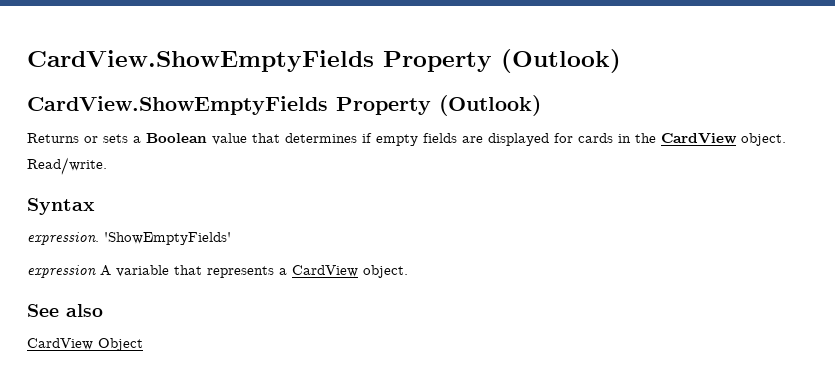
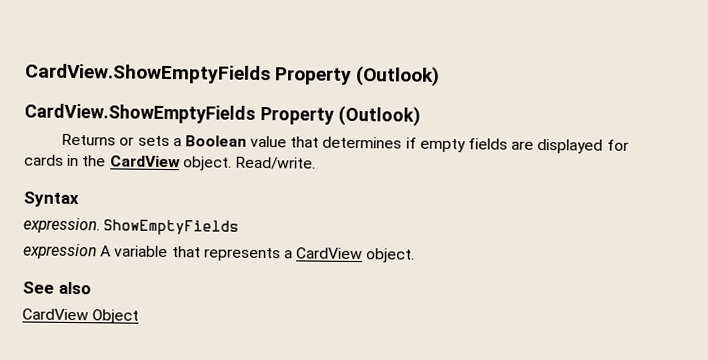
- 'ShowEmptyFields'
+ ShowEmptyFields

